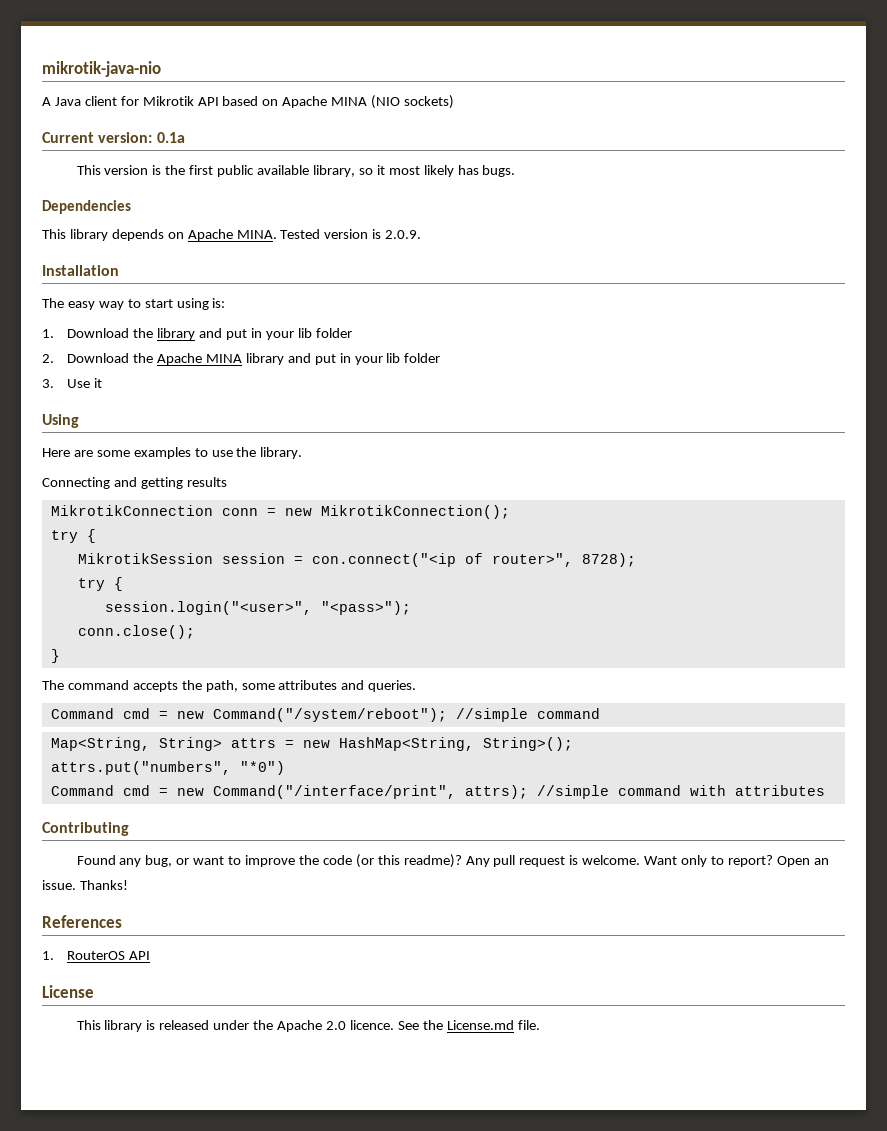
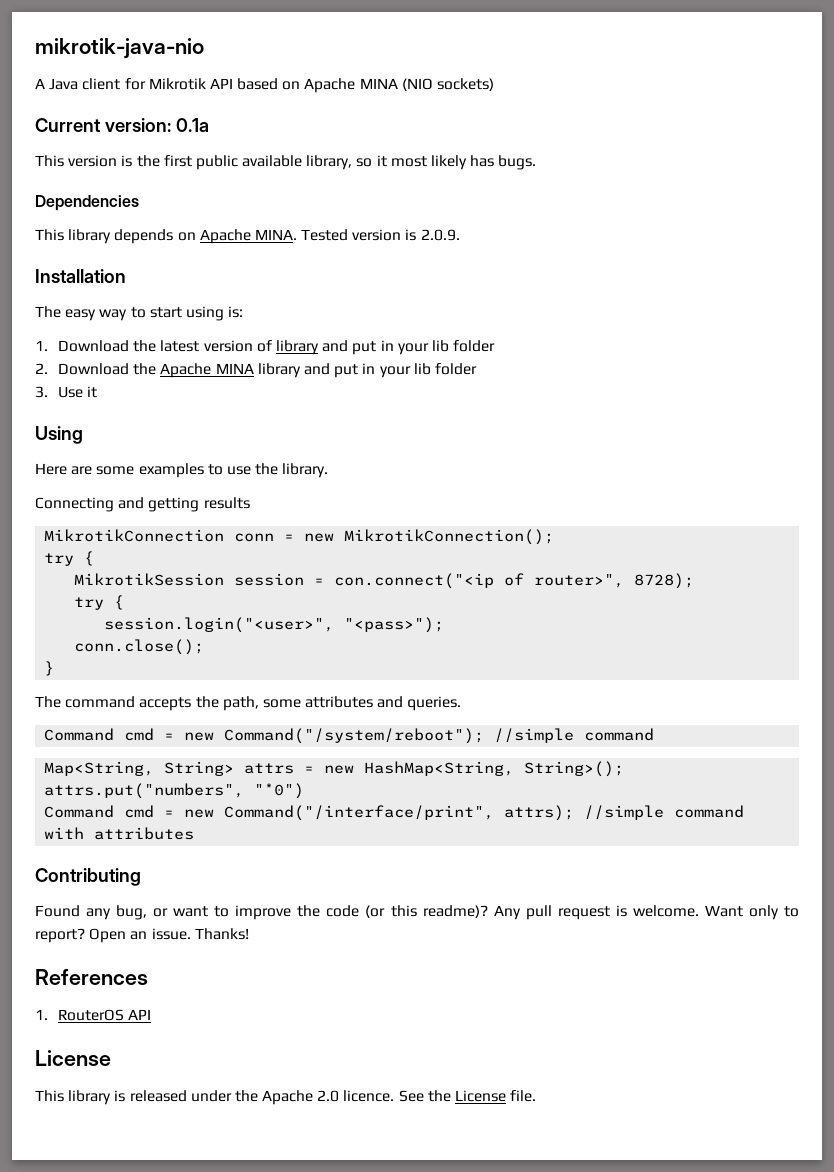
- 1. Download the library and put in your lib folder
+ 1. Download the latest version of library and put in your lib folder
- See the License.md file.
+ See the License file.

